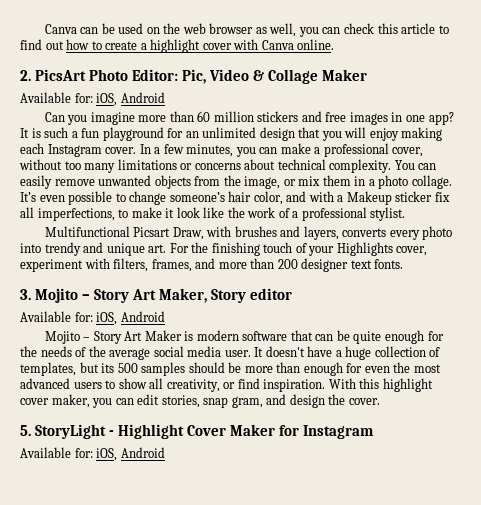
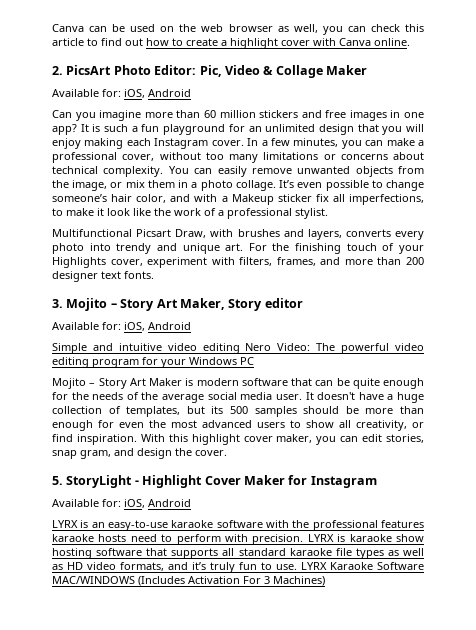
+ Simple and intuitive video editing Nero Video: The powerful video editing program for your Windows PC
+ LYRX is an easy-to-use karaoke software with the professional features karaoke hosts need to perform with precision. LYRX is karaoke show hosting software that supports all standard karaoke file types as well as HD video formats, and it’s truly fun to use. LYRX Karaoke Software MAC/WINDOWS (Includes Activation For 3 Machines)

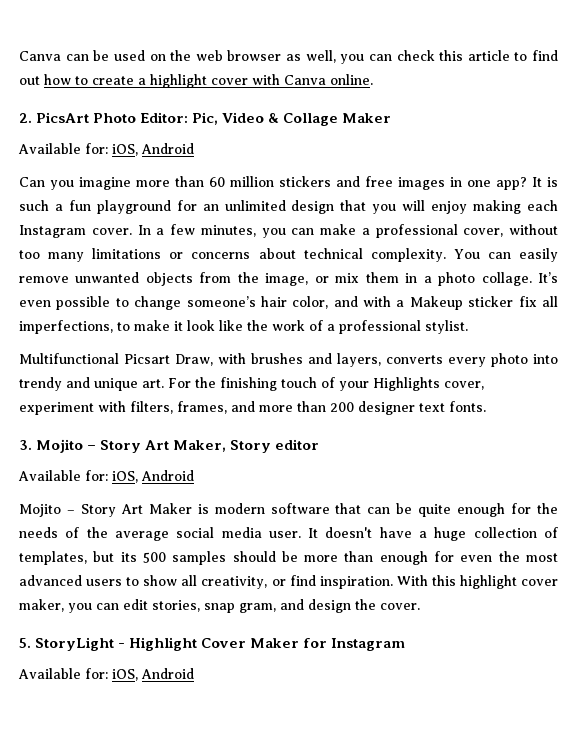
- Simple and intuitive video editing Nero Video: The powerful video editing program for your Windows PC
- LYRX is an easy-to-use karaoke software with the professional features karaoke hosts need to perform with precision. LYRX is karaoke show hosting software that supports all standard karaoke file types as well as HD video formats, and it’s truly fun to use. LYRX Karaoke Software MAC/WINDOWS (Includes Activation For 3 Machines)

